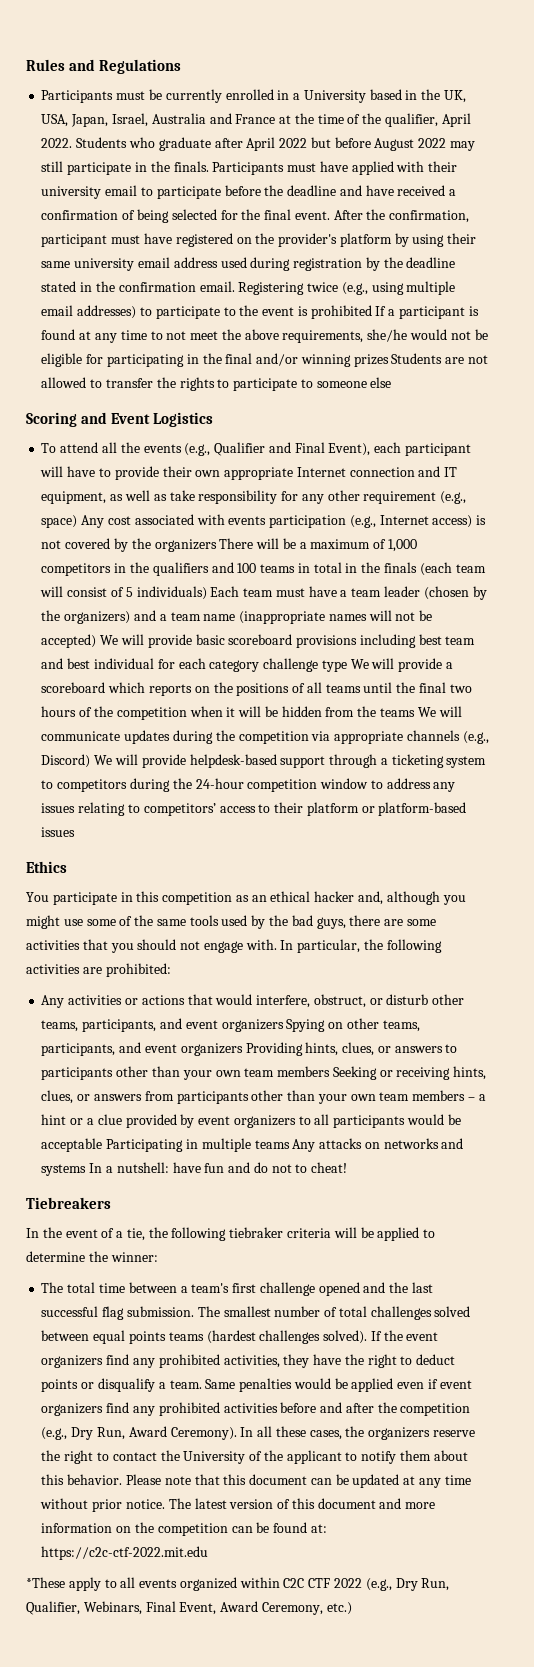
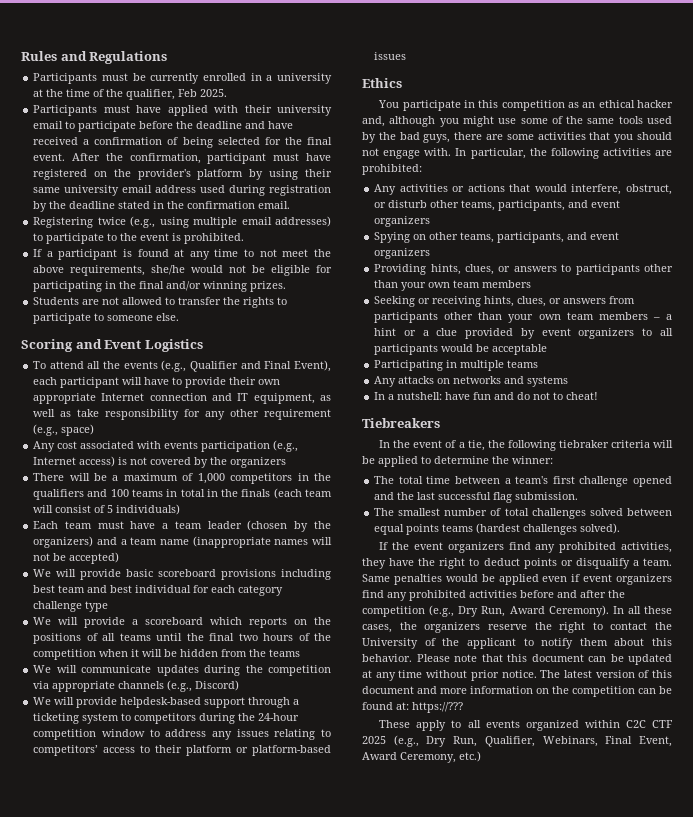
- Participants must be currently enrolled in a University based in the UK, USA, Japan, Israel, Australia and France at the time of the qualifier, April 2022. Students who graduate after April 2022 but before August 2022 may still participate in the finals. Participants must have applied with their university email to participate before the deadline and have received a confirmation of being selected for the final event.
+ Participants must be currently enrolled in a university at the time of the qualifier, Feb 2025.
+ Participants must have applied with their university email to participate before the deadline and have received a confirmation of being selected for the final event.
- After the confirmation, participant must have registered on the provider's platform by using their same university email address used during registration by the deadline stated in the confirmation email. Registering twice (e.g., using multiple email addresses) to participate to the event is prohibited If a participant is found at any time to not meet the above requirements, she/he would not be eligible for participating in the final and/or winning prizes Students are not allowed to transfer the rights to participate to someone else
+ After the confirmation, participant must have registered on the provider's platform by using their same university email address used during registration by the deadline stated in the confirmation email.
+ Registering twice (e.g., using multiple email addresses) to participate to the event is prohibited.
+ If a participant is found at any time to not meet the above requirements, she/he would not be eligible for participating in the final and/or winning prizes.
+ Students are not allowed to transfer the rights to participate to someone else.
- To attend all the events (e.g., Qualifier and Final Event), each participant will have to provide their own appropriate Internet connection and IT equipment, as well as take responsibility for any other requirement (e.g., space) Any cost associated with events participation (e.g., Internet access) is not covered by the organizers There will be a maximum of 1,000 competitors in the qualifiers and 100 teams in total in the finals (each team will consist of 5 individuals) Each team must have a team leader (chosen by the organizers) and a team name (inappropriate names will not be accepted) We will provide basic scoreboard provisions including best team and best individual for each category challenge type We will provide a scoreboard which reports on the positions of all teams until the final two hours of the competition when it will be hidden from the teams We will communicate updates during the competition via appropriate channels (e.g., Discord) We will provide helpdesk-based support through a ticketing system to competitors during the 24-hour competition window to address any issues relating to competitors’ access to their platform or platform-based issues
+ To attend all the events (e.g., Qualifier and Final Event), each participant will have to provide their own appropriate Internet connection and IT equipment, as well as take responsibility for any other requirement (e.g., space)
+ Any cost associated with events participation (e.g., Internet access) is not covered by the organizers
+ There will be a maximum of 1,000 competitors in the qualifiers and 100 teams in total in the finals (each team will consist of 5 individuals)
+ Each team must have a team leader (chosen by the organizers) and a team name (inappropriate names will not be accepted)
+ We will provide basic scoreboard provisions including best team and best individual for each category challenge type
+ We will provide a scoreboard which reports on the positions of all teams until the final two hours of the competition when it will be hidden from the teams
+ We will communicate updates during the competition via appropriate channels (e.g., Discord)
+ We will provide helpdesk-based support through a ticketing system to competitors during the 24-hour competition window to address any issues relating to competitors’ access to their platform or platform-based issues
- Any activities or actions that would interfere, obstruct, or disturb other teams, participants, and event organizers Spying on other teams, participants, and event organizers Providing hints, clues, or answers to participants other than your own team members Seeking or receiving hints, clues, or answers from participants other than your own team members – a hint or a clue provided by event organizers to all participants would be acceptable Participating in multiple teams Any attacks on networks and systems In a nutshell:
+ Any activities or actions that would interfere, obstruct, or disturb other teams, participants, and event organizers
+ Spying on other teams, participants, and event organizers
+ Providing hints, clues, or answers to participants other than your own team members
+ Seeking or receiving hints, clues, or answers from participants other than your own team members – a hint or a clue provided by event organizers to all participants would be acceptable
+ Participating in multiple teams
+ Any attacks on networks and systems
+ In a nutshell:
- The total time between a team's first challenge opened and the last successful flag submission. The smallest number of total challenges solved between equal points teams (hardest challenges solved). If the event organizers find any prohibited activities, they have the right to deduct points or disqualify a team.
+ The total time between a team's first challenge opened and the last successful flag submission.
+ The smallest number of total challenges solved between equal points teams (hardest challenges solved).
+ If the event organizers find any prohibited activities, they have the right to deduct points or disqualify a team.
- The latest version of this document and more information on the competition can be found at: https://c2c-ctf-2022.mit.edu
- *These apply to all events organized within C2C CTF 2022 (e.g., Dry Run, Qualifier, Webinars, Final Event, Award Ceremony, etc.)
+ The latest version of this document and more information on the competition can be found at: https://???
+ These apply to all events organized within C2C CTF 2025 (e.g., Dry Run, Qualifier, Webinars, Final Event, Award Ceremony, etc.)

